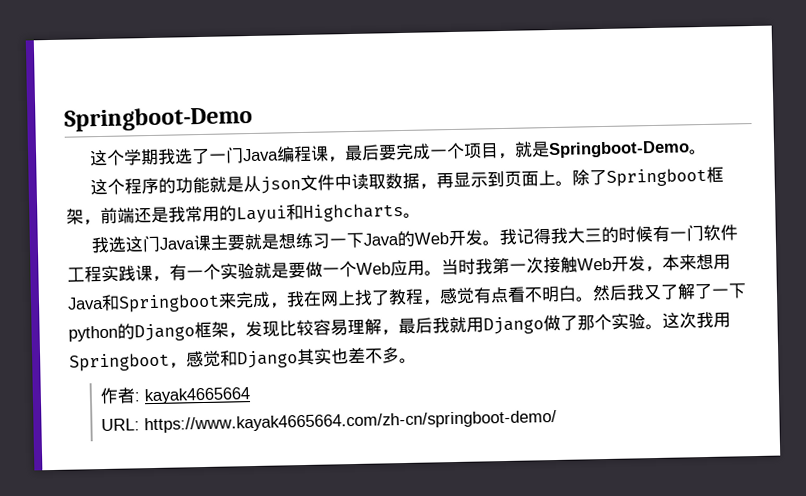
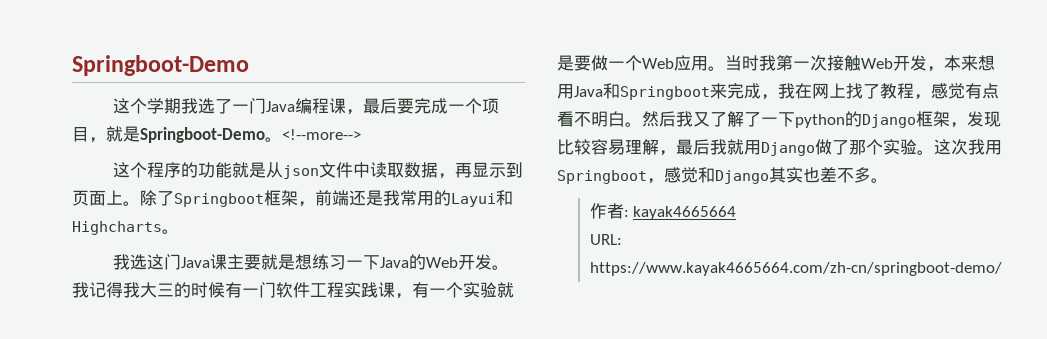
+ <!--more-->

